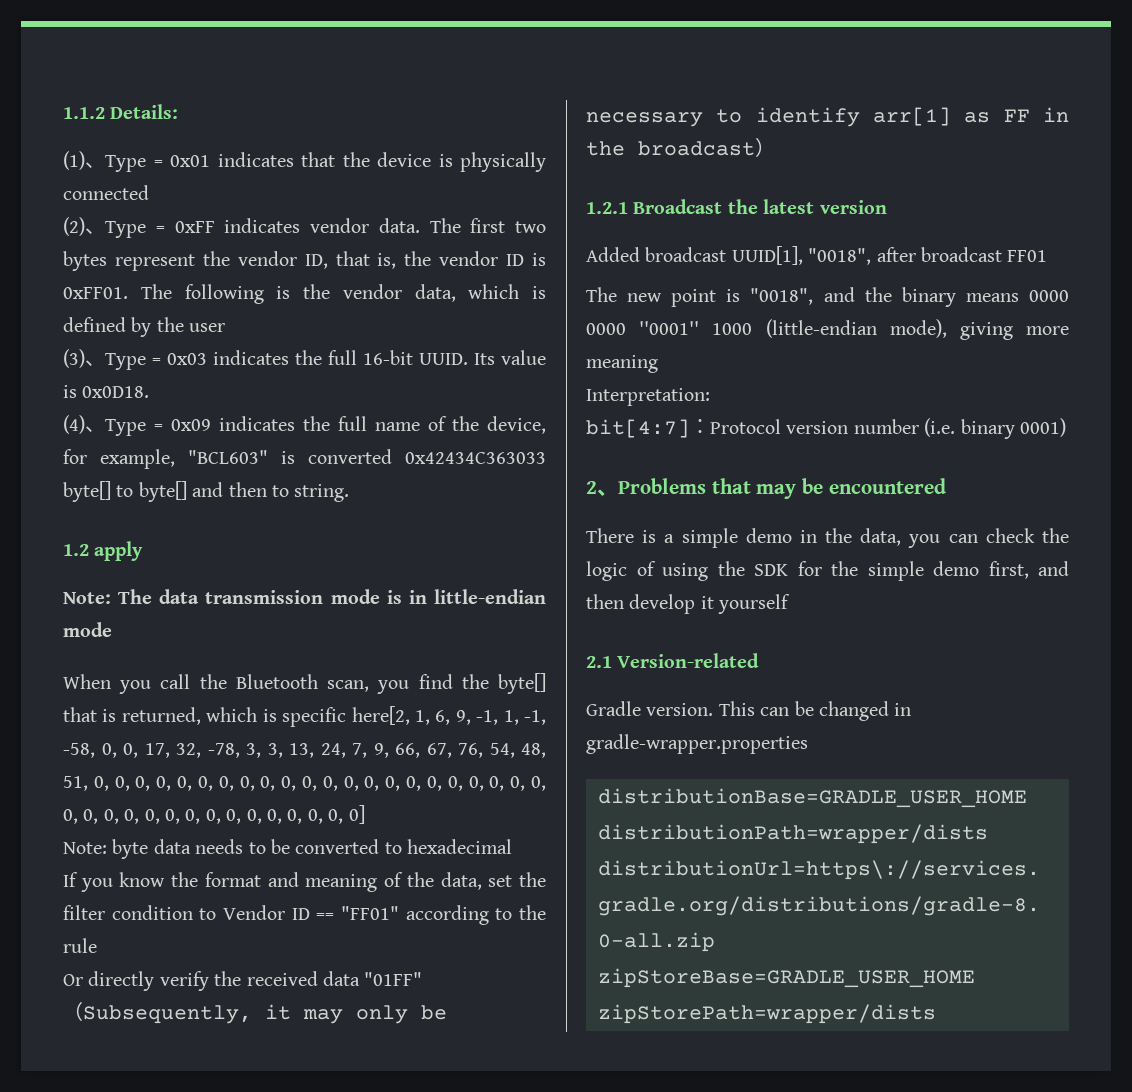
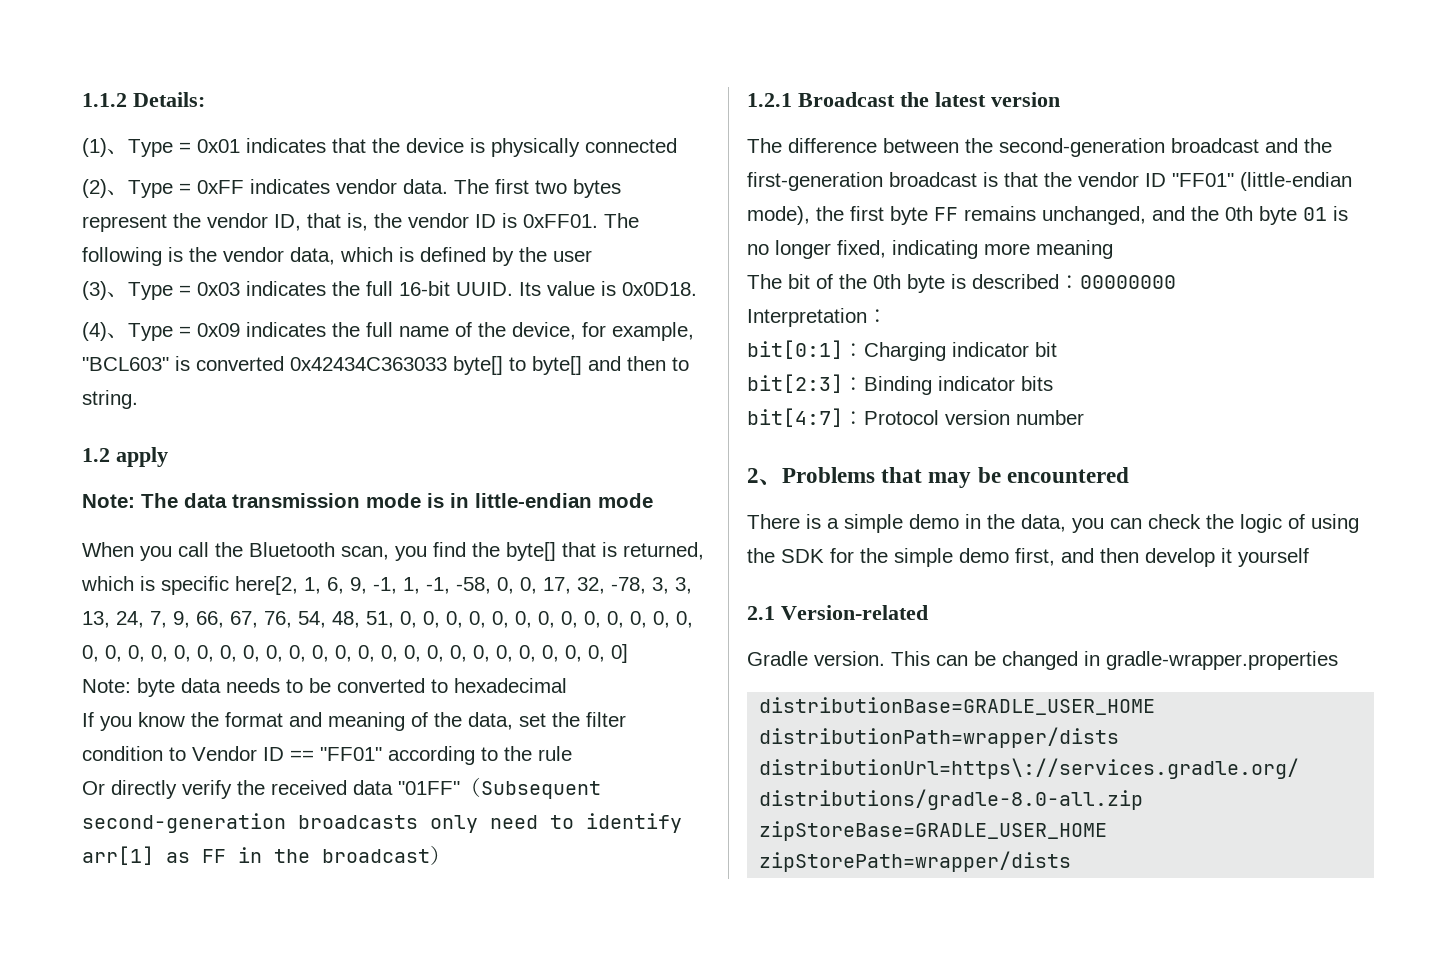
- Or directly verify the received data "01FF"（Subsequently, it may only be necessary to identify arr[1] as FF in the broadcast）
+ Or directly verify the received data "01FF"（Subsequent second-generation broadcasts only need to identify arr[1] as FF in the broadcast）
- Added broadcast UUID[1], "0018", after broadcast FF01
- The new point is "0018", and the binary means 0000 0000 ''0001'' 1000 (little-endian mode), giving more meaning
- Interpretation:
+ The difference between the second-generation broadcast and the first-generation broadcast is that the vendor ID "FF01" (little-endian mode), the first byte FF remains unchanged, and the 0th byte 01 is no longer fixed, indicating more meaning
+ The bit of the 0th byte is described：00000000
+ Interpretation：
+ bit[0:1]：Charging indicator bit
+ bit[2:3]：Binding indicator bits
- bit[4:7]：Protocol version number (i.e. binary 0001)
+ bit[4:7]：Protocol version number

